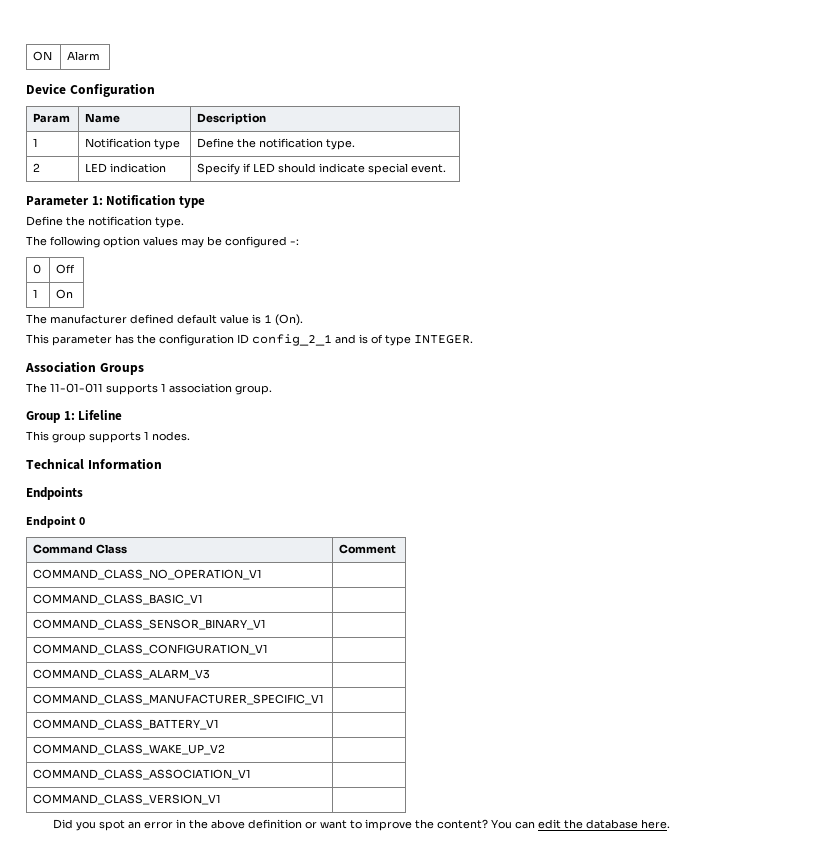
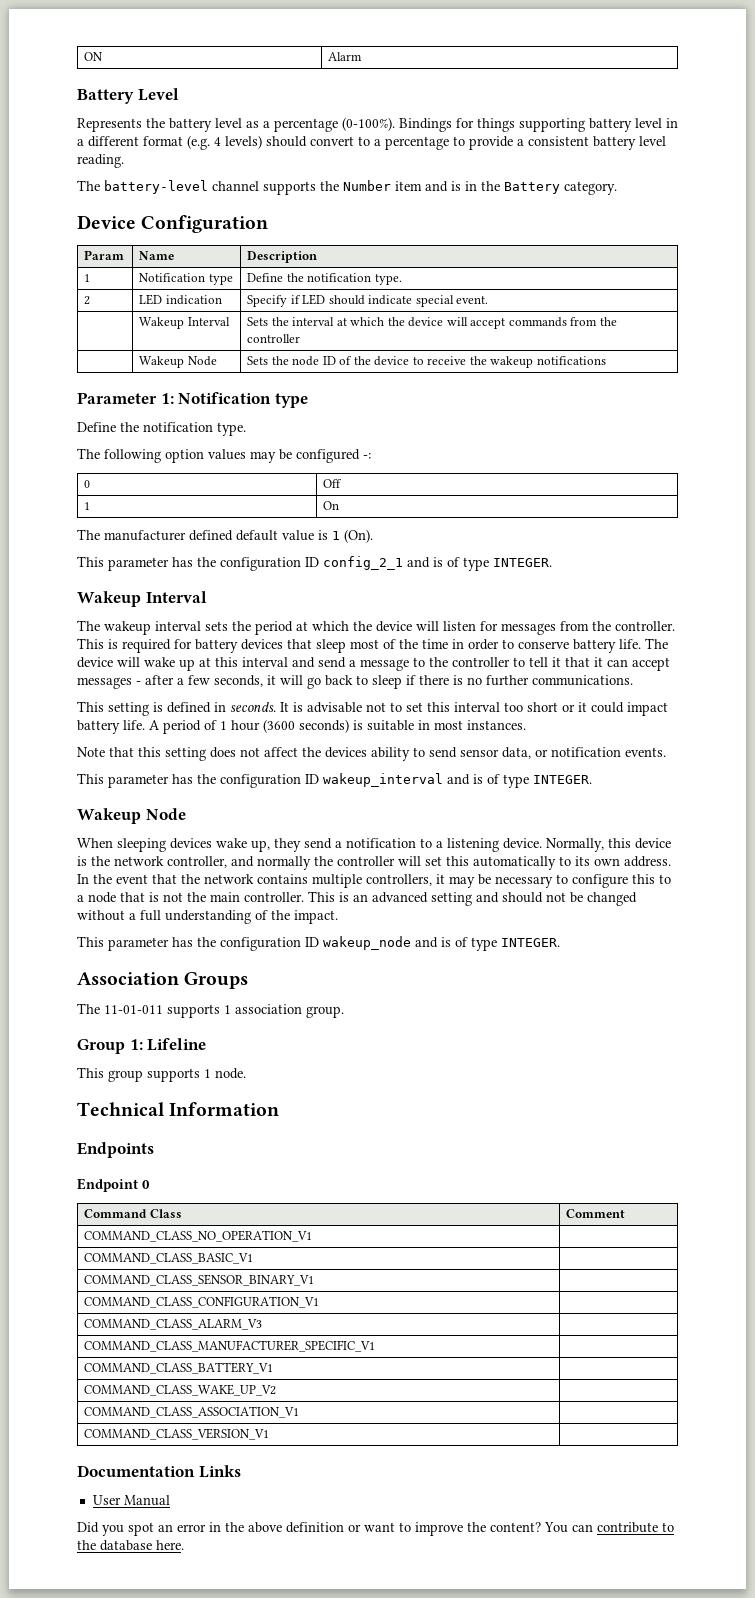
+ Battery Level
+ Represents the battery level as a percentage (0-100%). Bindings for things supporting battery level in a different format (e.g. 4 levels) should convert to a percentage to provide a consistent battery level reading.
+ The battery-level channel supports the Number item and is in the Battery category.
+ | Wakeup Interval | Sets the interval at which the device will accept commands from the controller
+ | Wakeup Node | Sets the node ID of the device to receive the wakeup notifications
  This parameter has the configuration ID config_2_1 and is of type INTEGER.
+ Wakeup Interval
+ The wakeup interval sets the period at which the device will listen for messages from the controller. This is required for battery devices that sleep most of the time in order to conserve battery life. The device will wake up at this interval and send a message to the controller to tell it that it can accept messages - after a few seconds, it will go back to sleep if there is no further communications.
+ This setting is defined in seconds. It is advisable not to set this interval too short or it could impact battery life. A period of 1 hour (3600 seconds) is suitable in most instances.
+ Note that this setting does not affect the devices ability to send sensor data, or notification events.
+ This parameter has the configuration ID wakeup_interval and is of type INTEGER.
+ Wakeup Node
+ When sleeping devices wake up, they send a notification to a listening device. Normally, this device is the network controller, and normally the controller will set this automatically to its own address. In the event that the network contains multiple controllers, it may be necessary to configure this to a node that is not the main controller. This is an advanced setting and should not be changed without a full understanding of the impact.
+ This parameter has the configuration ID wakeup_node and is of type INTEGER.
- This group supports 1 nodes.
+ This group supports 1 node.
+ Documentation Links
+ User Manual
- You can edit the database here.
+ You can contribute to the database here.

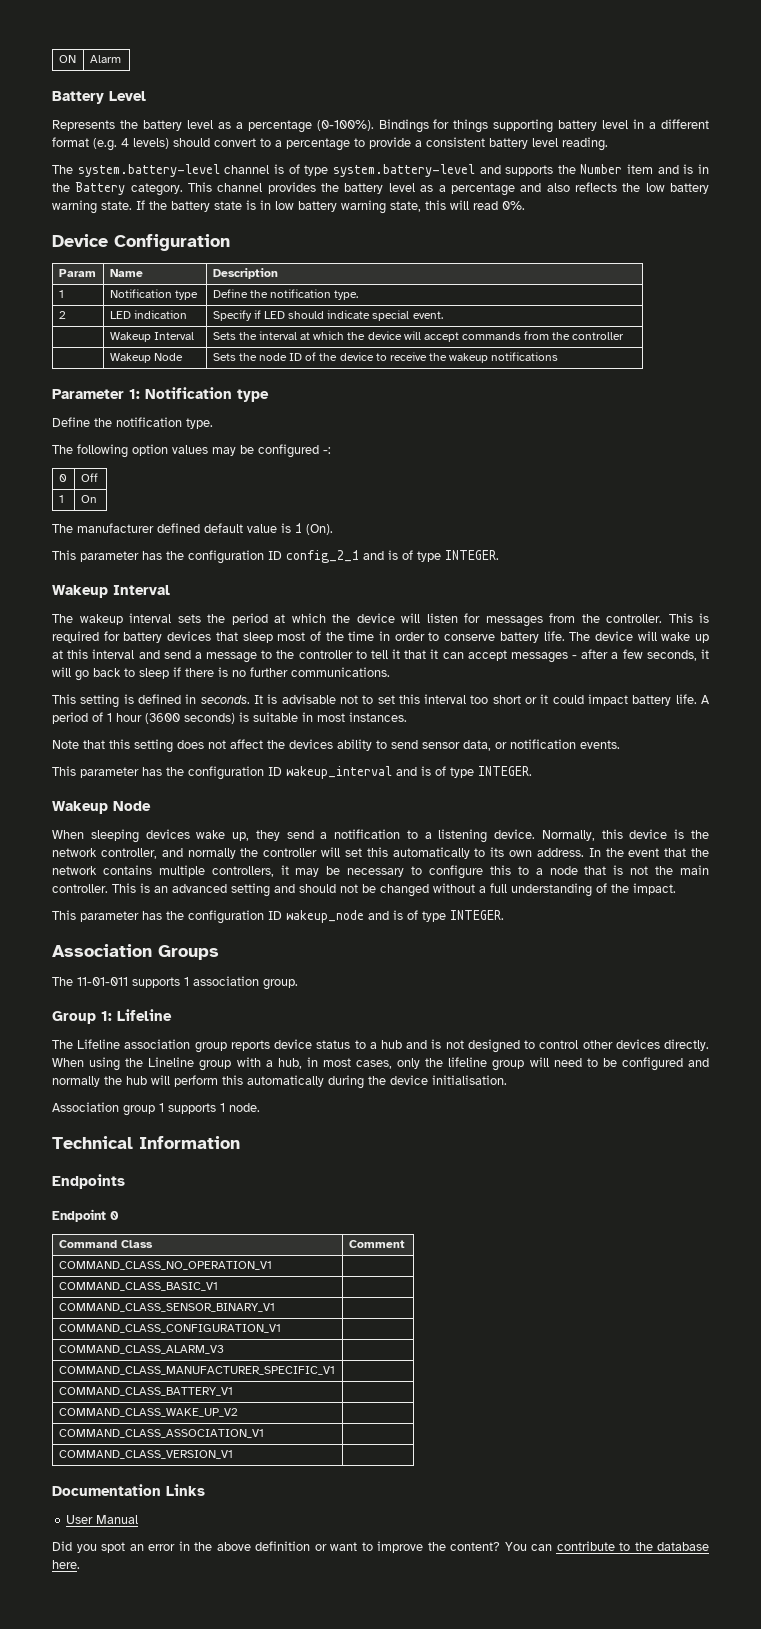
- The battery-level channel supports the Number item and is in the Battery category.
+ The system.battery-level channel is of type system.battery-level and supports the Number item and is in the Battery category. This channel provides the battery level as a percentage and also reflects the low battery warning state. If the battery state is in low battery warning state, this will read 0%.
- This group supports 1 node.
+ The Lifeline association group reports device status to a hub and is not designed to control other devices directly. When using the Lineline group with a hub, in most cases, only the lifeline group will need to be configured and normally the hub will perform this automatically during the device initialisation.
+ Association group 1 supports 1 node.

